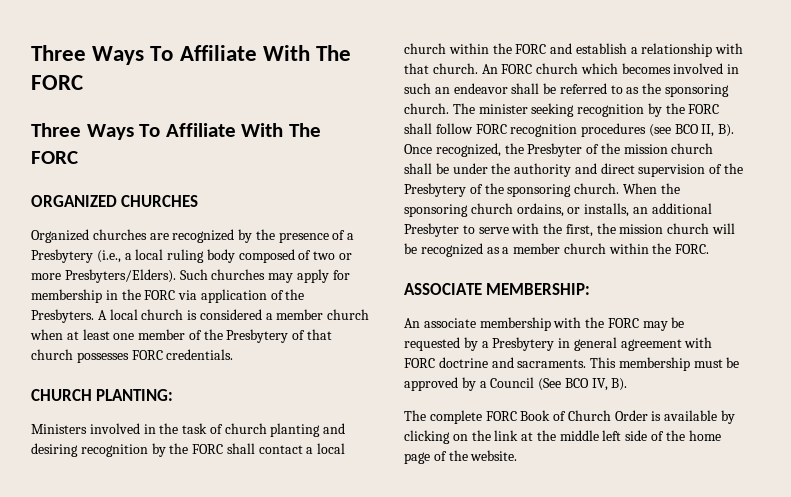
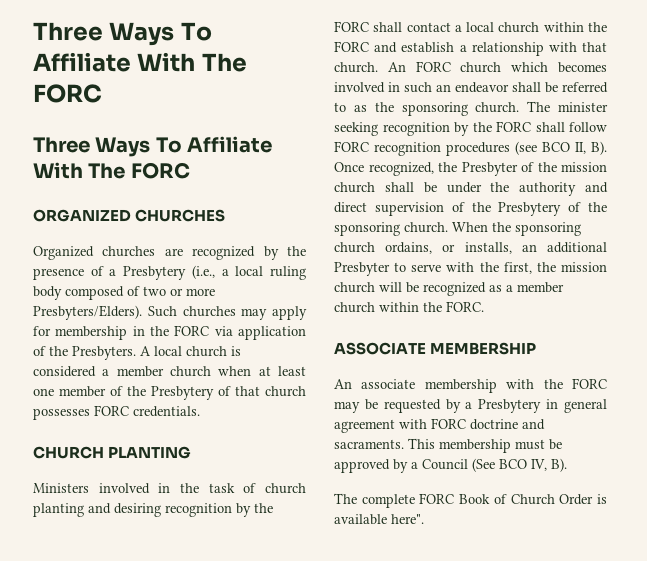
- CHURCH PLANTING:
+ CHURCH PLANTING
- ASSOCIATE MEMBERSHIP:
+ ASSOCIATE MEMBERSHIP
- The complete FORC Book of Church Order is available by clicking on the link at the middle left side of the home page of the website.
+ The complete FORC Book of Church Order is available here".

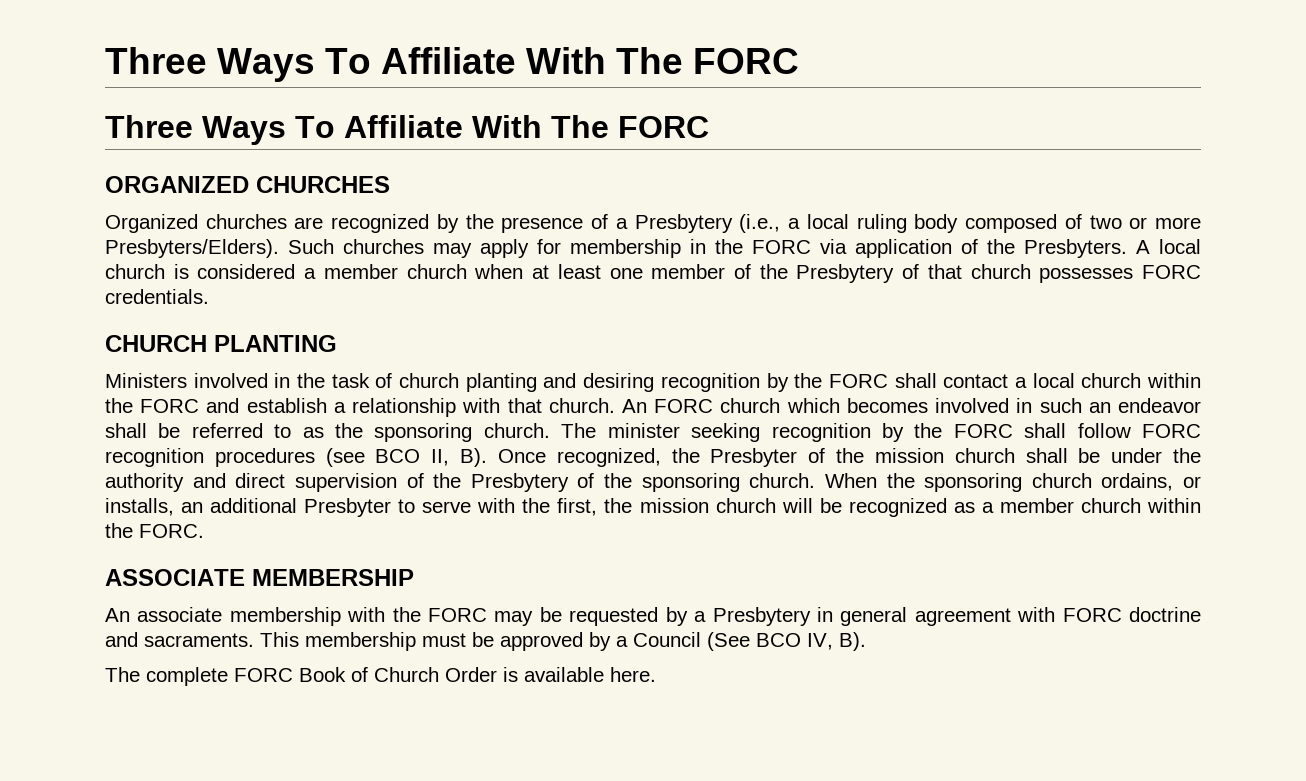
- The complete FORC Book of Church Order is available here".
+ The complete FORC Book of Church Order is available here.

